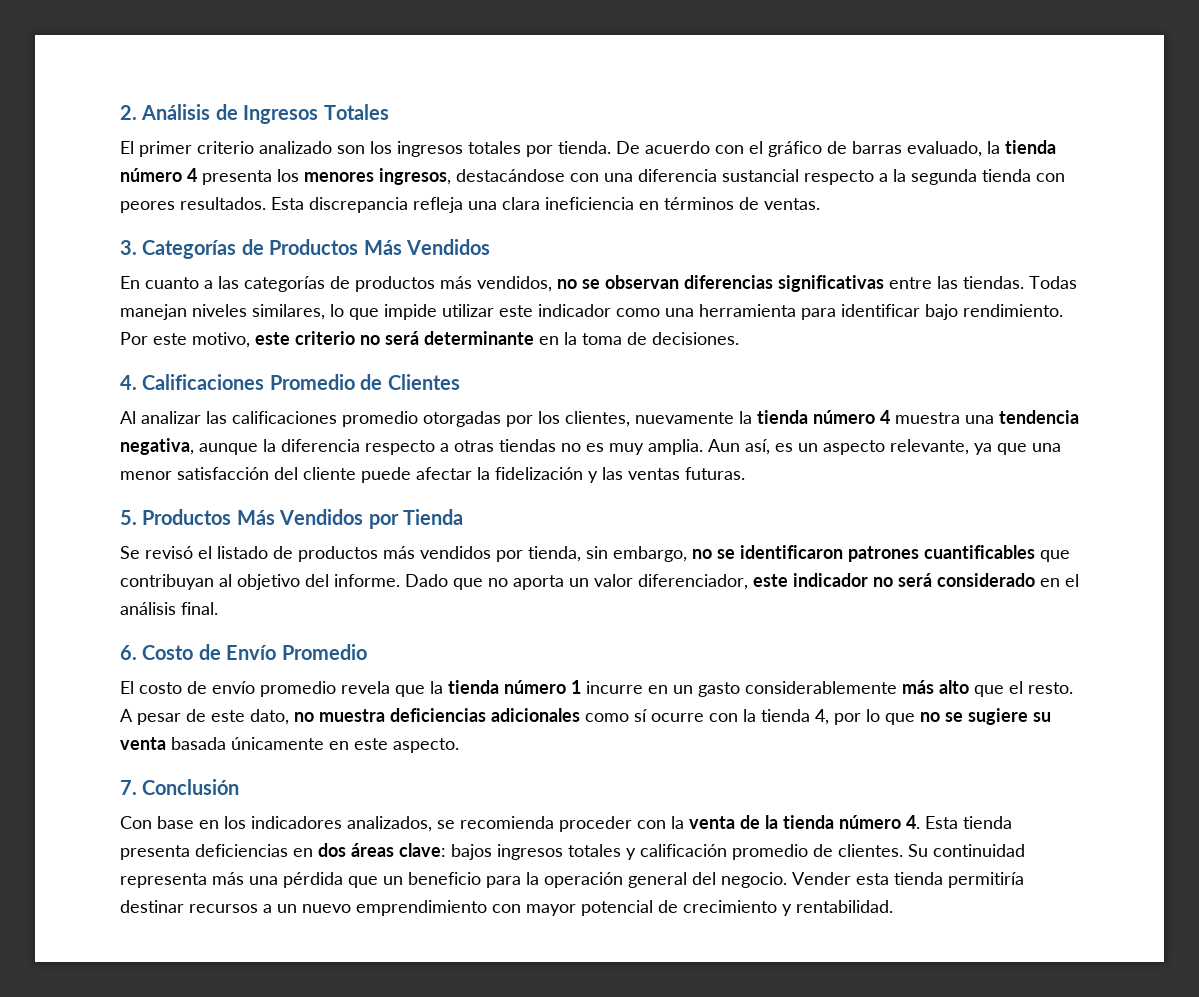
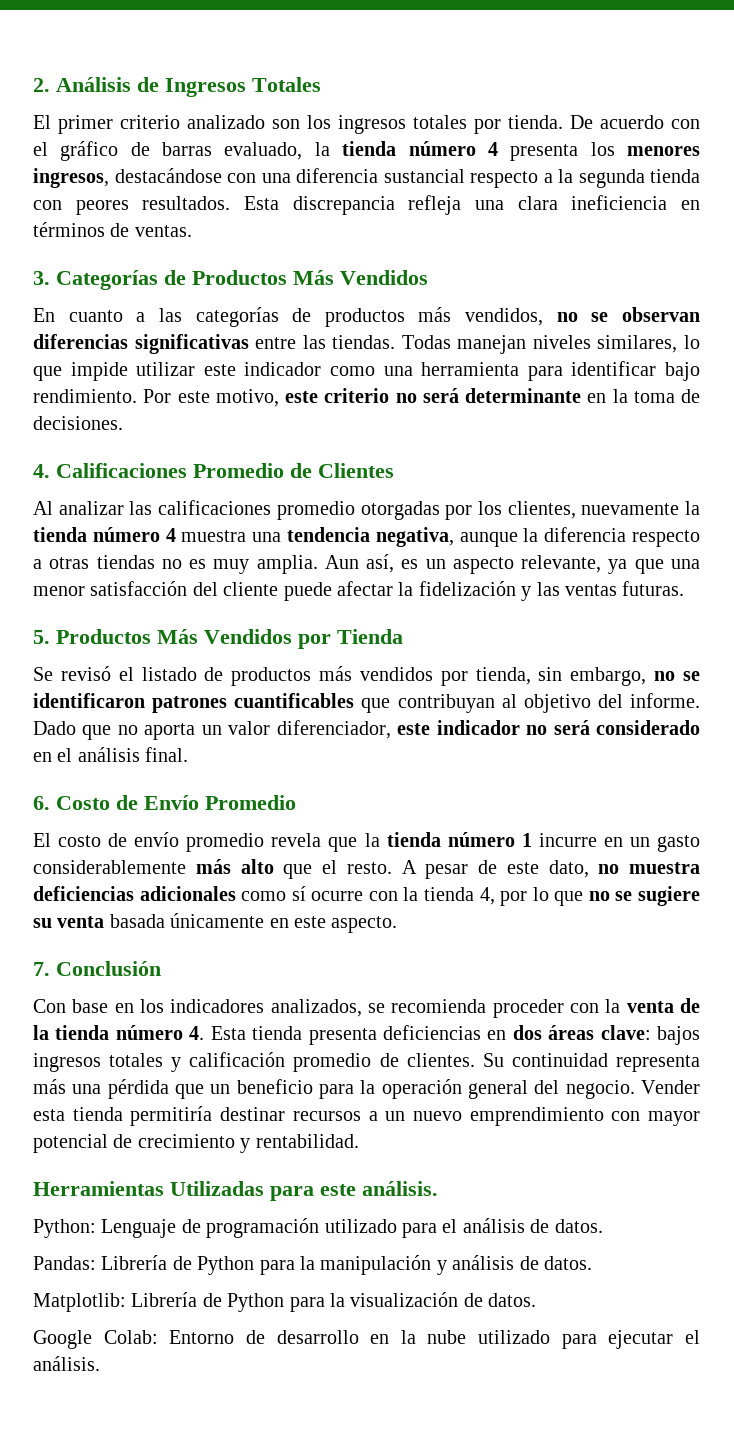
+ Herramientas Utilizadas para este análisis.
+ Python: Lenguaje de programación utilizado para el análisis de datos.
+ Pandas: Librería de Python para la manipulación y análisis de datos.
+ Matplotlib: Librería de Python para la visualización de datos.
+ Google Colab: Entorno de desarrollo en la nube utilizado para ejecutar el análisis.

